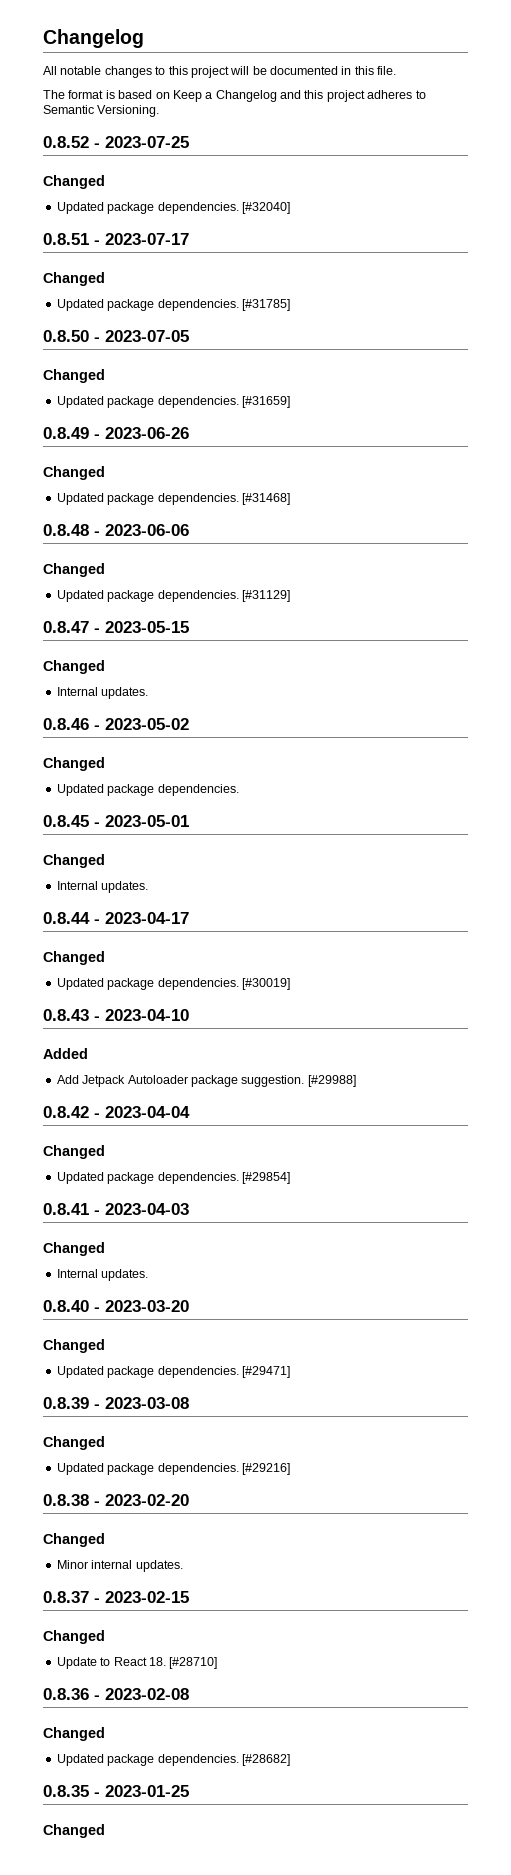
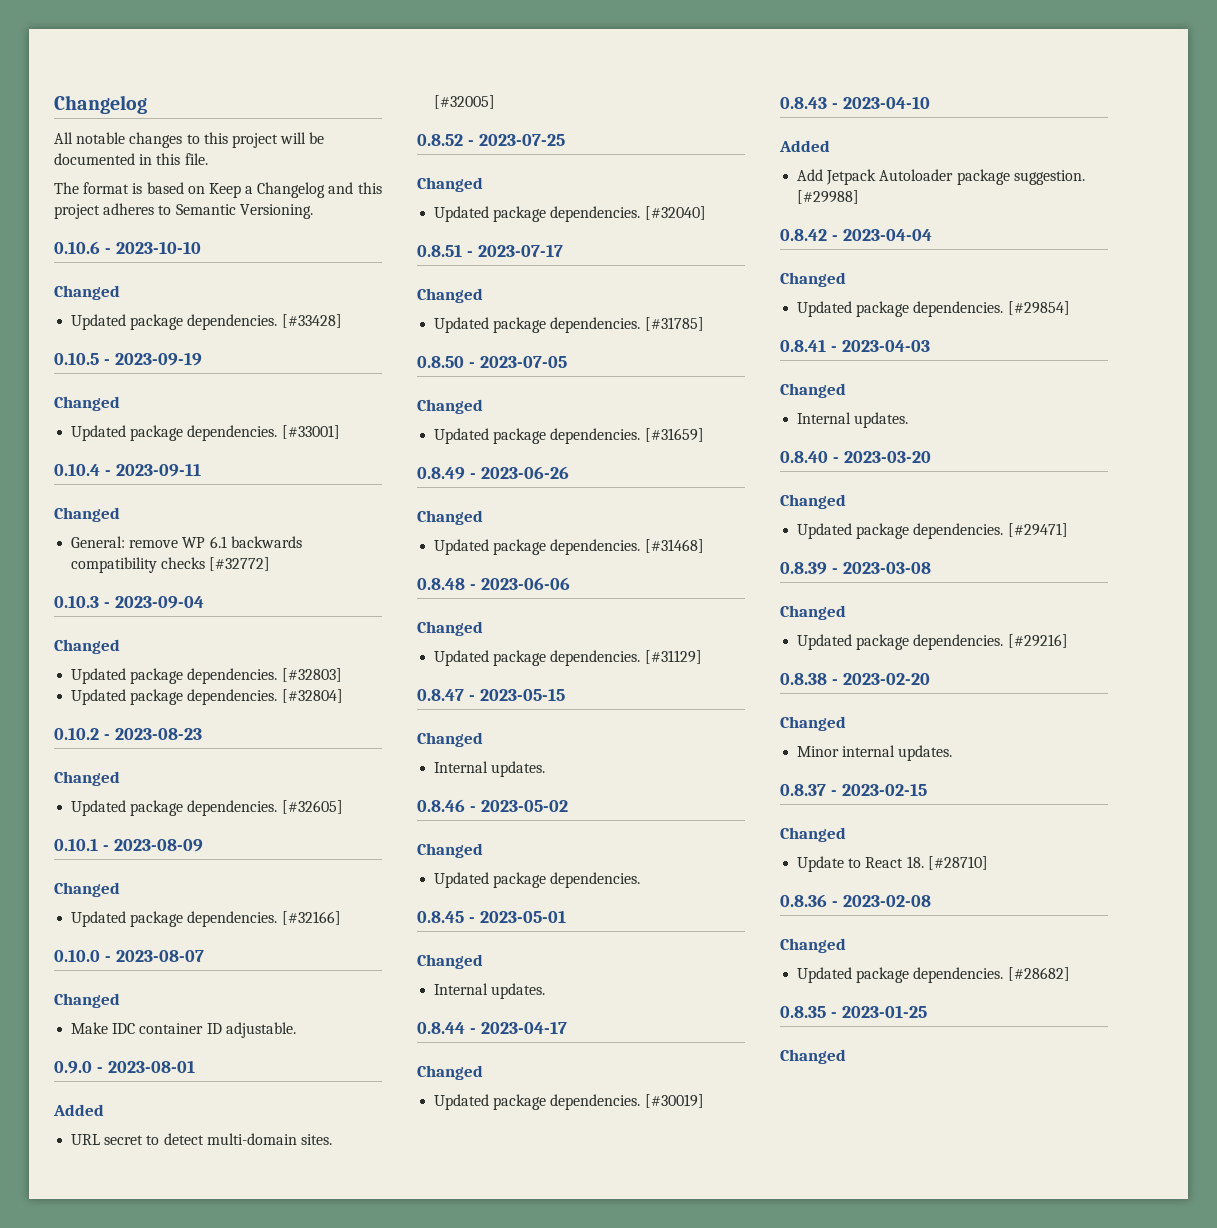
+ 0.10.6 - 2023-10-10
+ Changed
+ Updated package dependencies. [#33428]
+ 0.10.5 - 2023-09-19
+ Changed
+ Updated package dependencies. [#33001]
+ 0.10.4 - 2023-09-11
+ Changed
+ General: remove WP 6.1 backwards compatibility checks [#32772]
+ 0.10.3 - 2023-09-04
+ Changed
+ Updated package dependencies. [#32803]
+ Updated package dependencies. [#32804]
+ 0.10.2 - 2023-08-23
+ Changed
+ Updated package dependencies. [#32605]
+ 0.10.1 - 2023-08-09
+ Changed
+ Updated package dependencies. [#32166]
+ 0.10.0 - 2023-08-07
+ Changed
+ Make IDC container ID adjustable.
+ 0.9.0 - 2023-08-01
+ Added
+ URL secret to detect multi-domain sites. [#32005]

